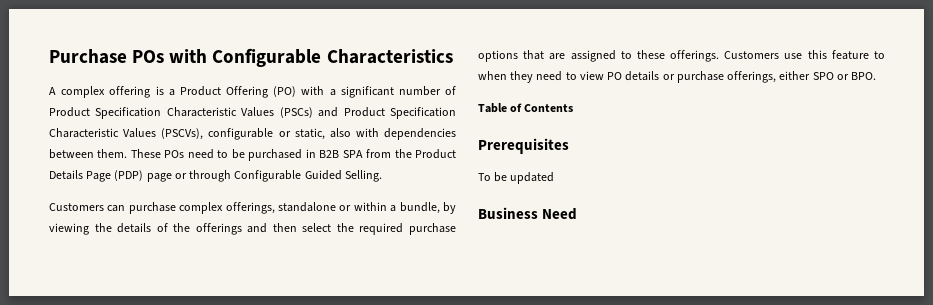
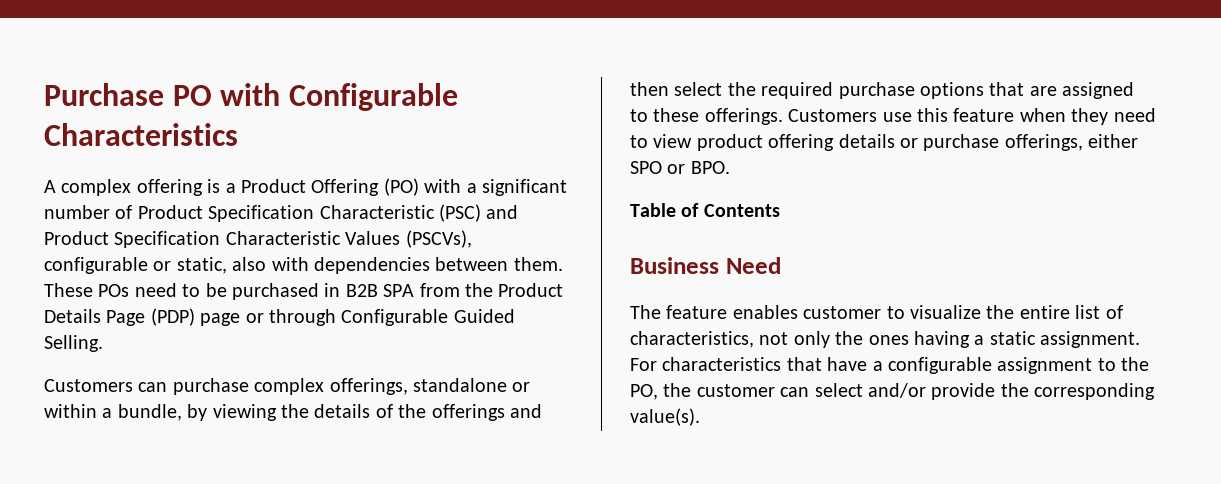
- Purchase POs with Configurable Characteristics
+ Purchase PO with Configurable Characteristics
- A complex offering is a Product Offering (PO) with a significant number of Product Specification Characteristic Values (PSCs) and Product Specification Characteristic Values (PSCVs), configurable or static, also with dependencies between them.
+ A complex offering is a Product Offering (PO) with a significant number of Product Specification Characteristic (PSC) and Product Specification Characteristic Values (PSCVs), configurable or static, also with dependencies between them.
- Customers use this feature to when they need to view PO details or purchase offerings, either SPO or BPO.
+ Customers use this feature when they need to view product offering details or purchase offerings, either SPO or BPO.
- Prerequisites
- To be updated
  Business Need
+ The feature enables customer to visualize the entire list of characteristics, not only the ones having a static assignment. For characteristics that have a configurable assignment to the PO, the customer can select and/or provide the corresponding value(s).

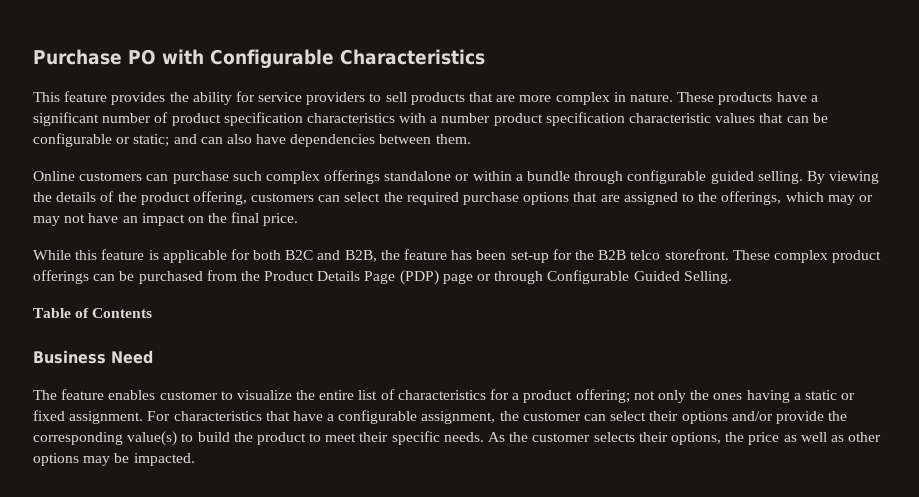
- A complex offering is a Product Offering (PO) with a significant number of Product Specification Characteristic (PSC) and Product Specification Characteristic Values (PSCVs), configurable or static, also with dependencies between them. These POs need to be purchased in B2B SPA from the Product Details Page (PDP) page or through Configurable Guided Selling.
+ This feature provides the ability for service providers to sell products that are more complex in nature. These products have a significant number of product specification characteristics with a number product specification characteristic values that can be configurable or static; and can also have dependencies between them.
+ Online customers can purchase such complex offerings standalone or within a bundle through configurable guided selling. By viewing the details of the product offering, customers can select the required purchase options that are assigned to the offerings, which may or may not have an impact on the final price.
+ While this feature is applicable for both B2C and B2B, the feature has been set-up for the B2B telco storefront. These complex product offerings can be purchased from the Product Details Page (PDP) page or through Configurable Guided Selling.
- Customers can purchase complex offerings, standalone or within a bundle, by viewing the details of the offerings and then select the required purchase options that are assigned to these offerings. Customers use this feature when they need to view product offering details or purchase offerings, either SPO or BPO.
- The feature enables customer to visualize the entire list of characteristics, not only the ones having a static assignment.
+ The feature enables customer to visualize the entire list of characteristics for a product offering; not only the ones having a static or fixed assignment.
- For characteristics that have a configurable assignment to the PO, the customer can select and/or provide the corresponding value(s).
+ For characteristics that have a configurable assignment, the customer can select their options and/or provide the corresponding value(s) to build the product to meet their specific needs. As the customer selects their options, the price as well as other options may be impacted.

